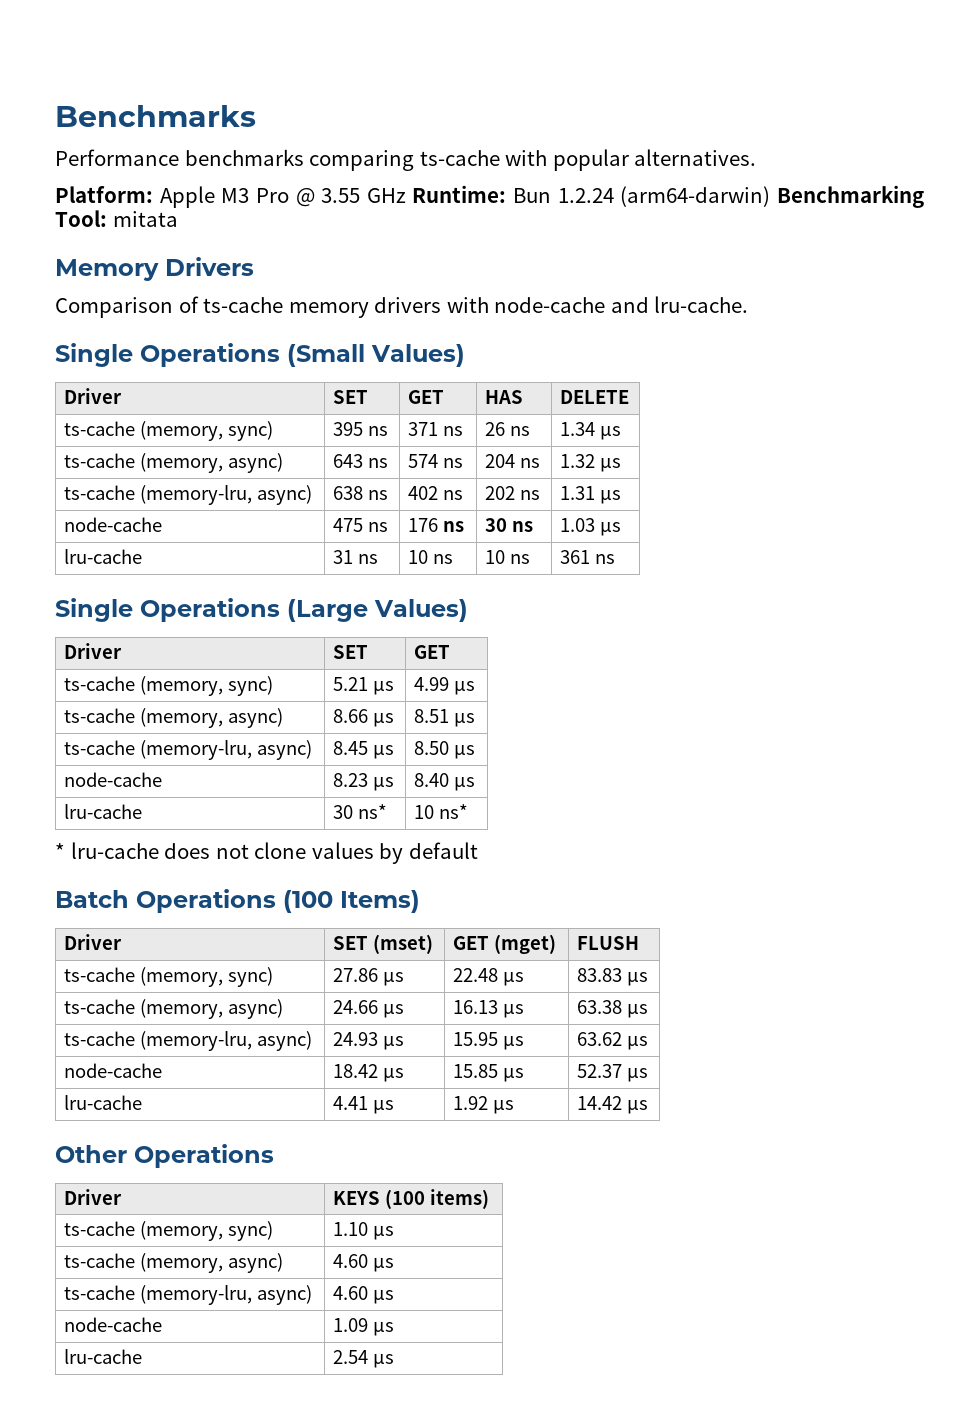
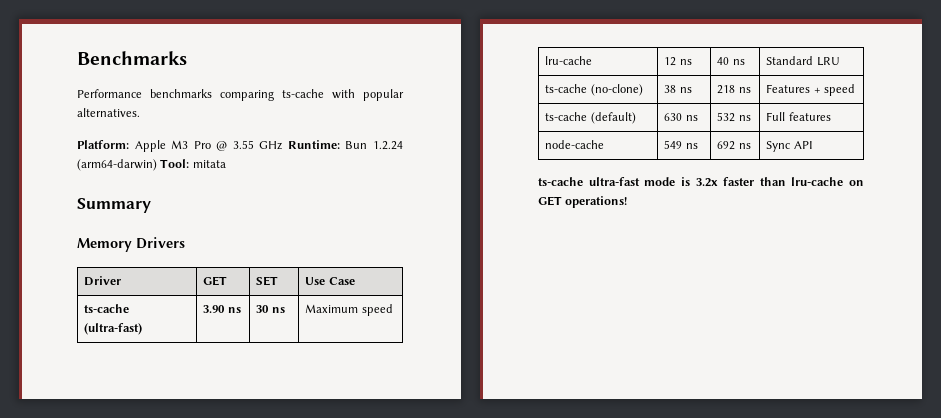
- Platform: Apple M3 Pro @ 3.55 GHz Runtime: Bun 1.2.24 (arm64-darwin) Benchmarking Tool: mitata
+ Platform: Apple M3 Pro @ 3.55 GHz Runtime: Bun 1.2.24 (arm64-darwin) Tool: mitata
+ Summary
- Comparison of ts-cache memory drivers with node-cache and lru-cache.
- Single Operations (Small Values)
- Driver | SET | GET | HAS | DELETE
- ts-cache (memory, sync) | 395 ns | 371 ns | 26 ns | 1.34 µs
- ts-cache (memory, async) | 643 ns | 574 ns | 204 ns | 1.32 µs
- ts-cache (memory-lru, async) | 638 ns | 402 ns | 202 ns | 1.31 µs
- node-cache | 475 ns | 176 ns | 30 ns | 1.03 µs
- lru-cache | 31 ns | 10 ns | 10 ns | 361 ns
- Single Operations (Large Values)
- Driver | SET | GET
- ts-cache (memory, sync) | 5.21 µs | 4.99 µs
- ts-cache (memory, async) | 8.66 µs | 8.51 µs
- ts-cache (memory-lru, async) | 8.45 µs | 8.50 µs
- node-cache | 8.23 µs | 8.40 µs
- lru-cache | 30 ns* | 10 ns*
- * lru-cache does not clone values by default
- Batch Operations (100 Items)
- Driver | SET (mset) | GET (mget) | FLUSH
- ts-cache (memory, sync) | 27.86 µs | 22.48 µs | 83.83 µs
- ts-cache (memory, async) | 24.66 µs | 16.13 µs | 63.38 µs
- ts-cache (memory-lru, async) | 24.93 µs | 15.95 µs | 63.62 µs
- node-cache | 18.42 µs | 15.85 µs | 52.37 µs
- lru-cache | 4.41 µs | 1.92 µs | 14.42 µs
- Other Operations
- Driver | KEYS (100 items)
- ts-cache (memory, sync) | 1.10 µs
- ts-cache (memory, async) | 4.60 µs
- ts-cache (memory-lru, async) | 4.60 µs
- node-cache | 1.09 µs
- lru-cache | 2.54 µs
+ Driver | GET | SET | Use Case
+ ts-cache (ultra-fast) | 3.90 ns | 30 ns | Maximum speed
+ lru-cache | 12 ns | 40 ns | Standard LRU
+ ts-cache (no-clone) | 38 ns | 218 ns | Features + speed
+ ts-cache (default) | 630 ns | 532 ns | Full features
+ node-cache | 549 ns | 692 ns | Sync API
+ ts-cache ultra-fast mode is 3.2x faster than lru-cache on GET operations!

